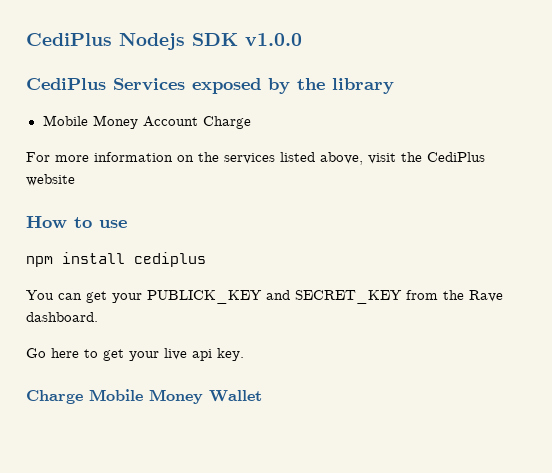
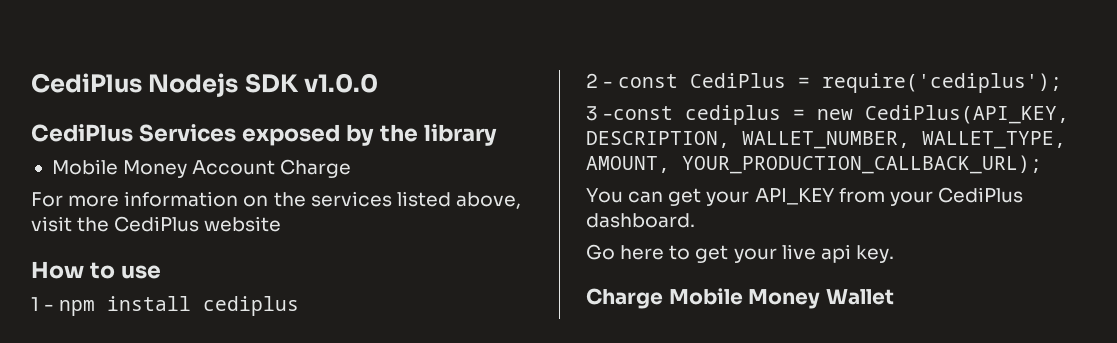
- npm install cediplus
+ 1 - npm install cediplus
- You can get your PUBLICK_KEY and SECRET_KEY from the Rave dashboard.
+ 2 - const CediPlus = require('cediplus');
+ 3 -const cediplus = new CediPlus(API_KEY, DESCRIPTION, WALLET_NUMBER, WALLET_TYPE, AMOUNT, YOUR_PRODUCTION_CALLBACK_URL);
+ You can get your API_KEY from your CediPlus dashboard.

